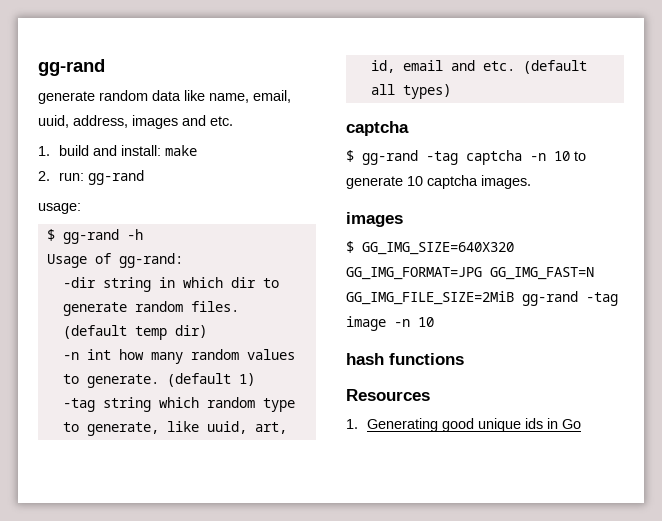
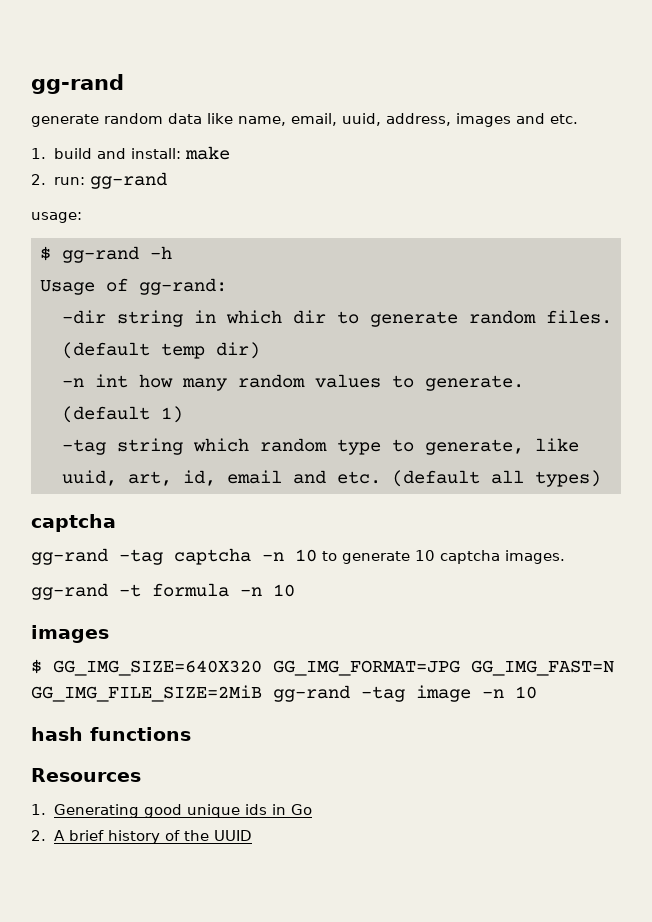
- $ gg-rand -tag captcha -n 10 to generate 10 captcha images.
+ gg-rand -tag captcha -n 10 to generate 10 captcha images.
+ gg-rand -t formula -n 10
+ 2. A brief history of the UUID

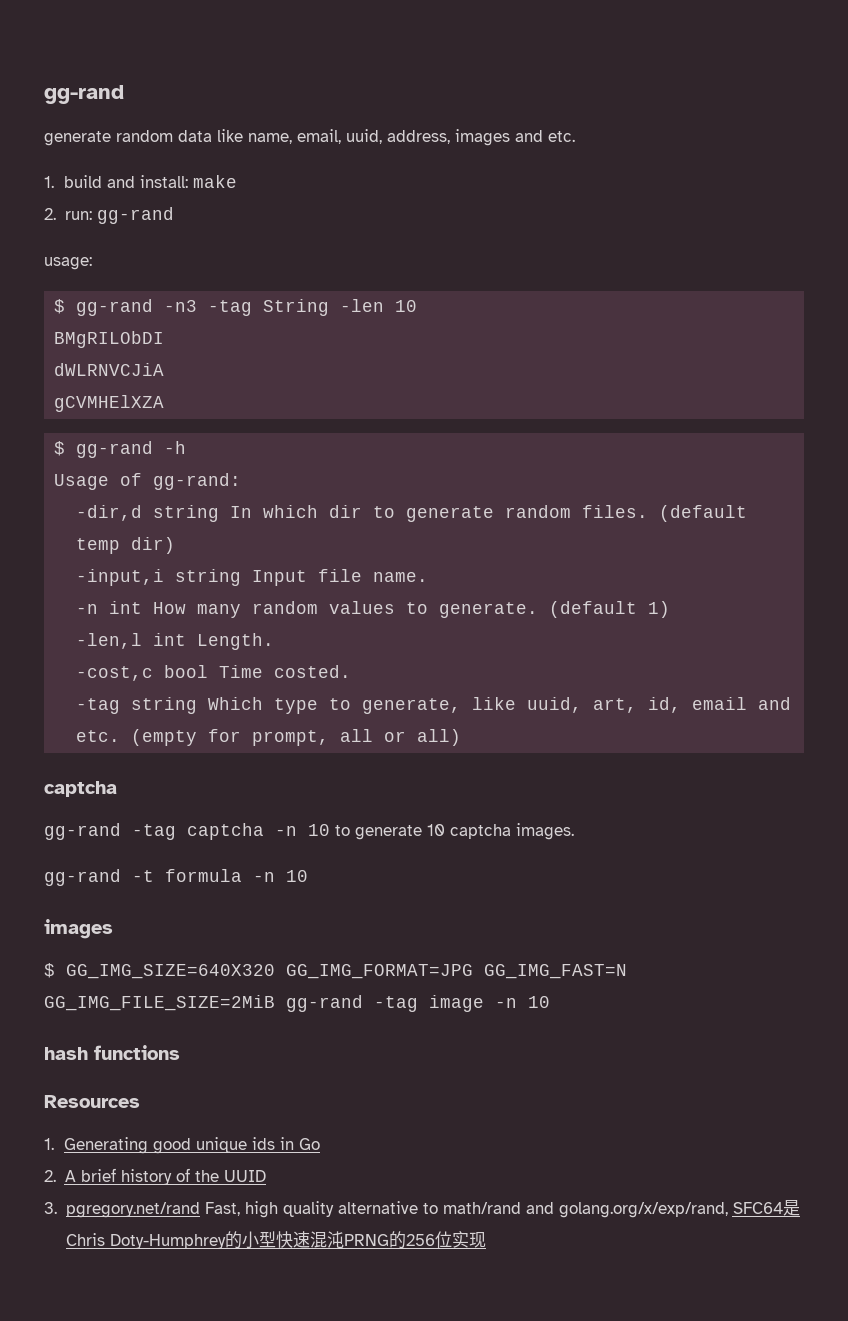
+ $ gg-rand -n3 -tag String -len 10
+ BMgRILObDI
+ dWLRNVCJiA
+ gCVMHElXZA
- -dir string in which dir to generate random files.
+ -dir,d string In which dir to generate random files.
+ -input,i string Input file name.
- -n int how many random values to generate.
+ -n int How many random values to generate.
+ -len,l int Length.
+ -cost,c bool Time costed.
- -tag string which random type to generate, like uuid, art, id, email and etc. (default all types)
+ -tag string Which type to generate, like uuid, art, id, email and etc. (empty for prompt, all or all)
+ 3. pgregory.net/rand Fast, high quality alternative to math/rand and golang.org/x/exp/rand, SFC64是Chris Doty-Humphrey的小型快速混沌PRNG的256位实现

